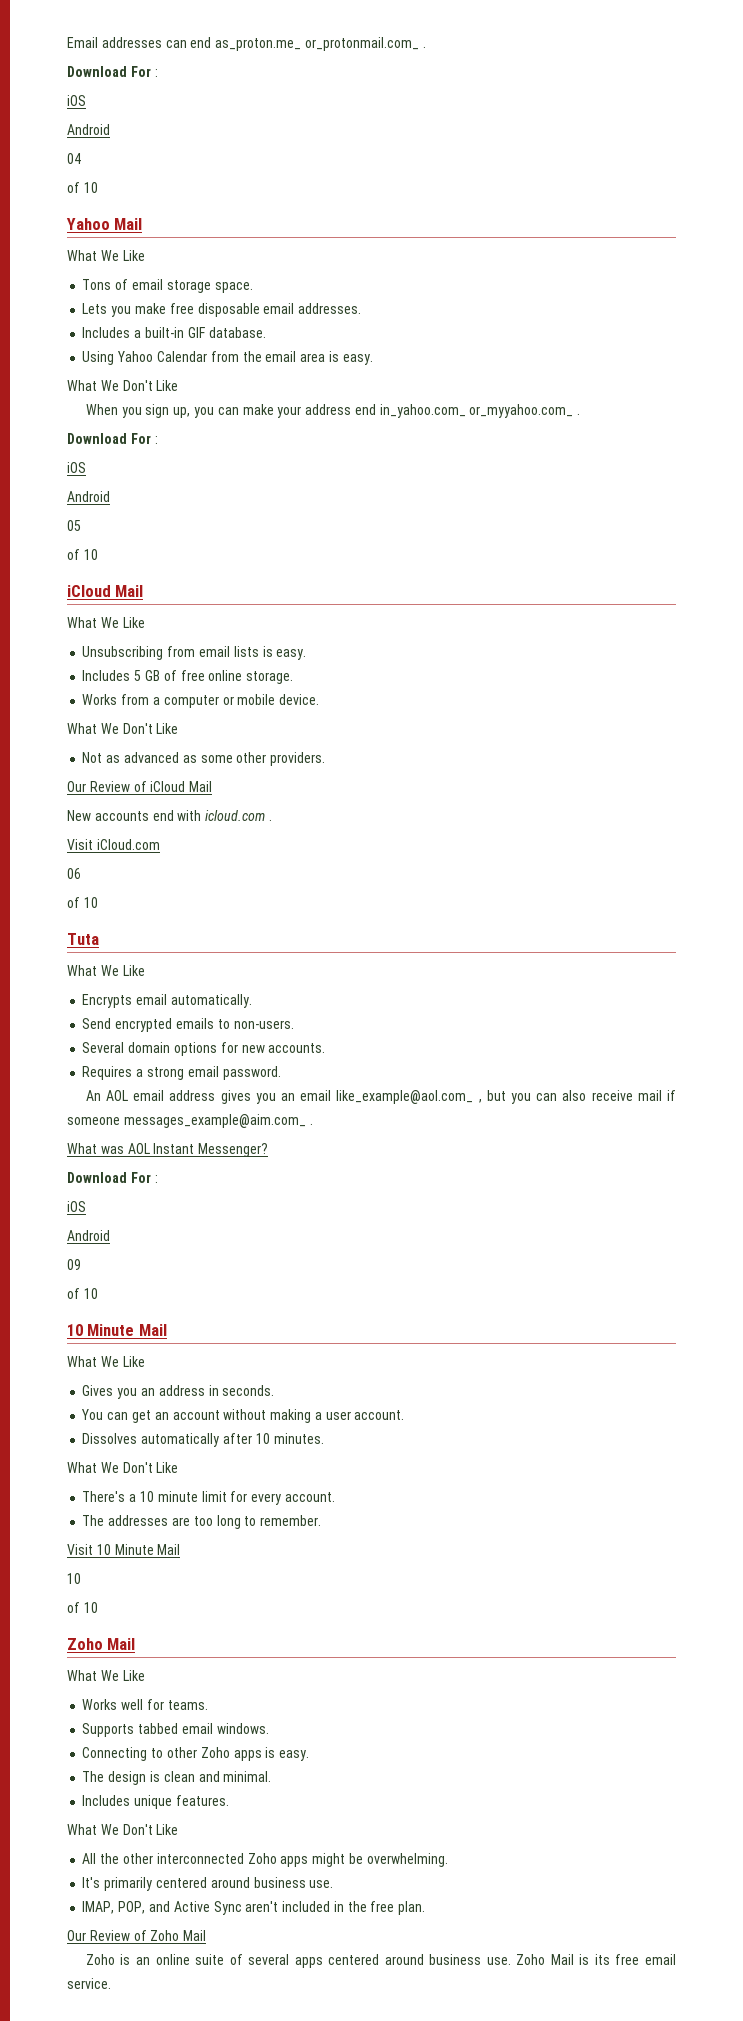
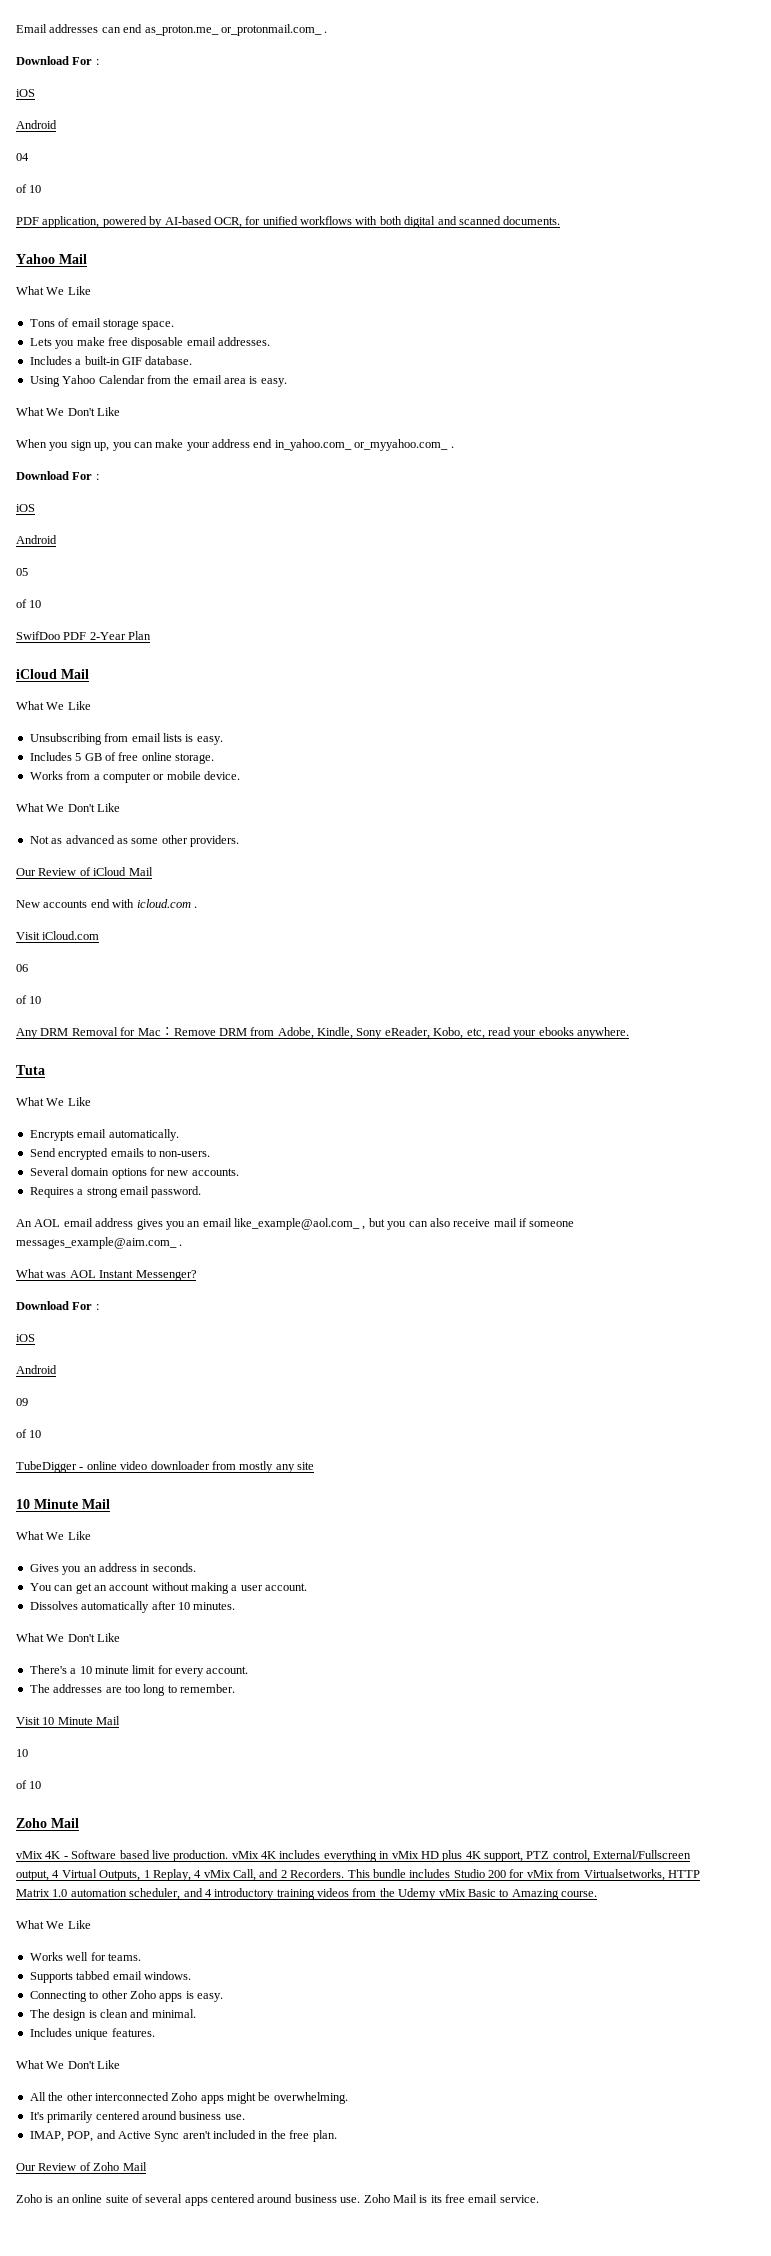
+ PDF application, powered by AI-based OCR, for unified workflows with both digital and scanned documents.
+ SwifDoo PDF 2-Year Plan
+ Any DRM Removal for Mac：Remove DRM from Adobe, Kindle, Sony eReader, Kobo, etc, read your ebooks anywhere.
+ TubeDigger - online video downloader from mostly any site
+ vMix 4K - Software based live production. vMix 4K includes everything in vMix HD plus 4K support, PTZ control, External/Fullscreen output, 4 Virtual Outputs, 1 Replay, 4 vMix Call, and 2 Recorders. This bundle includes Studio 200 for vMix from Virtualsetworks, HTTP Matrix 1.0 automation scheduler, and 4 introductory training videos from the Udemy vMix Basic to Amazing course.

